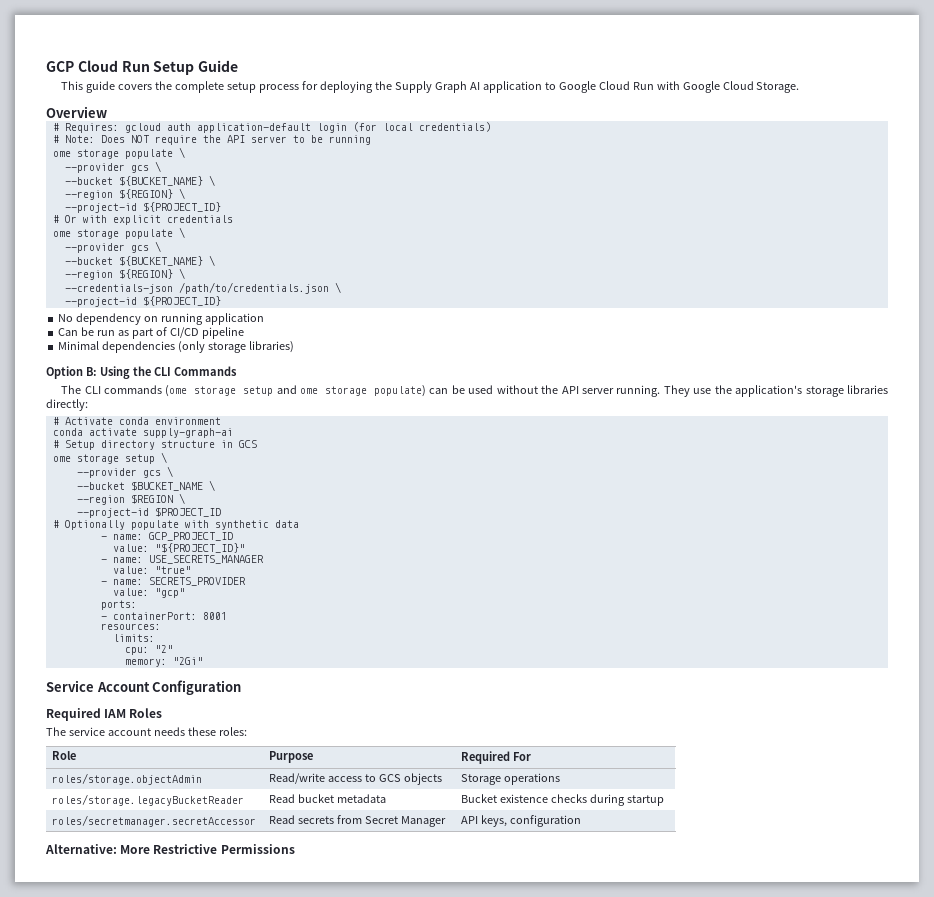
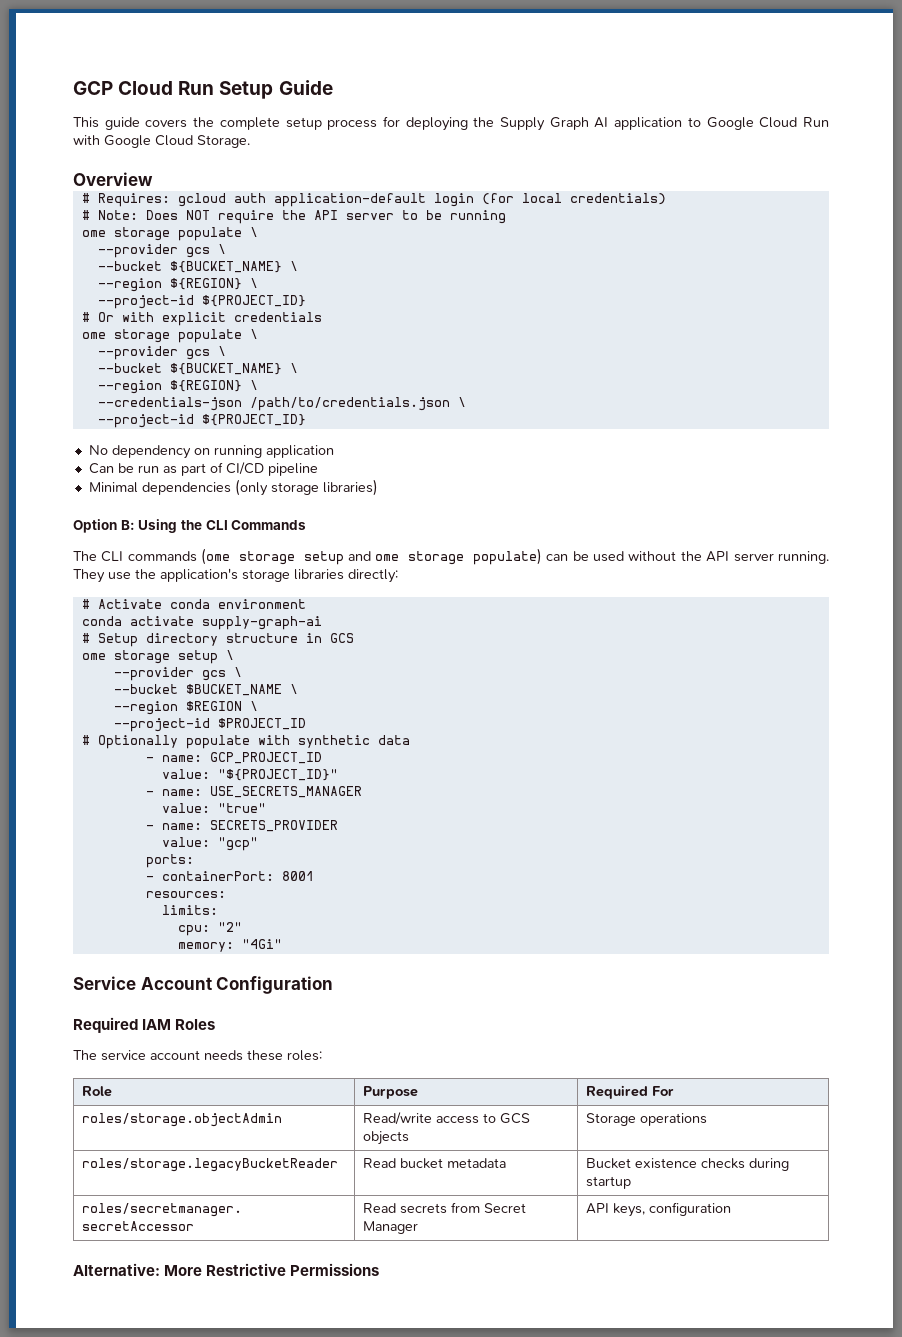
- memory: "2Gi"
+ memory: "4Gi"

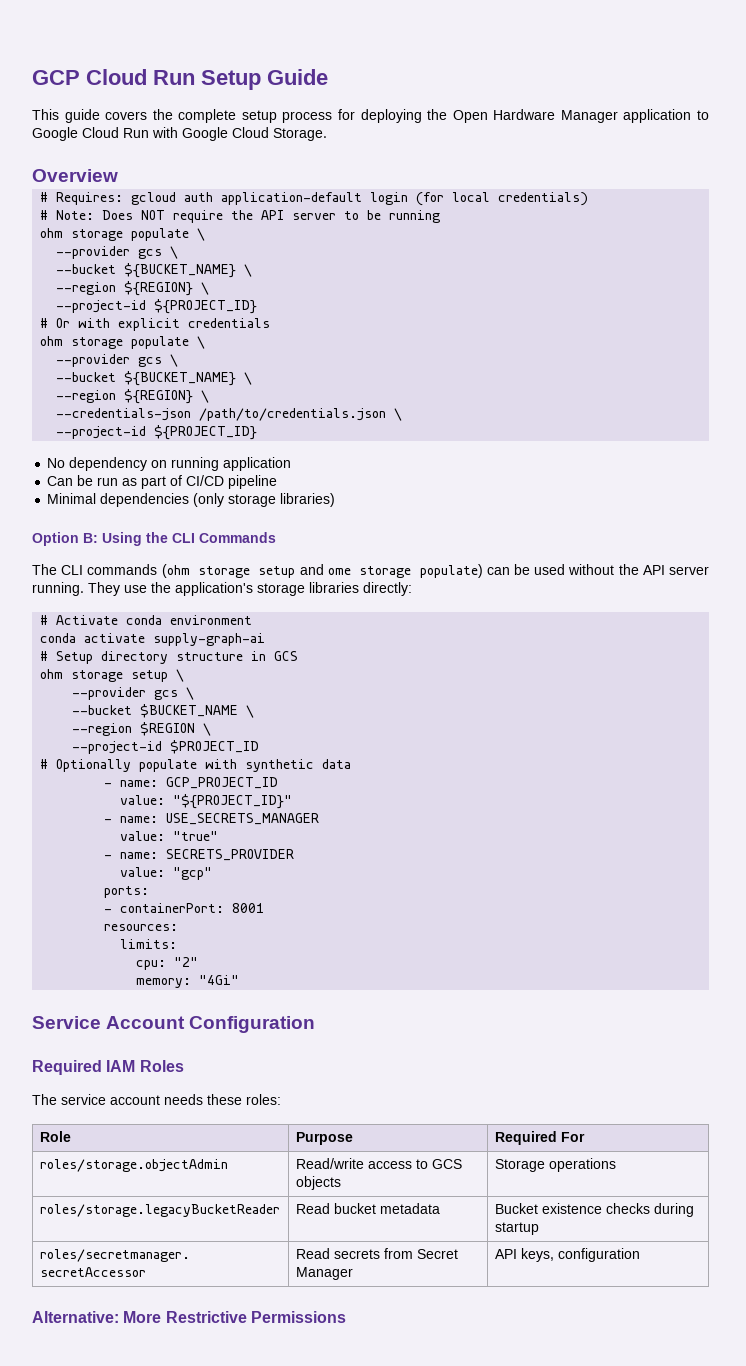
- This guide covers the complete setup process for deploying the Supply Graph AI application to Google Cloud Run with Google Cloud Storage.
+ This guide covers the complete setup process for deploying the Open Hardware Manager application to Google Cloud Run with Google Cloud Storage.
  # Note: Does NOT require the API server to be running
- ome storage populate \
+ ohm storage populate \
  # Or with explicit credentials
- ome storage populate \
+ ohm storage populate \
- The CLI commands (ome storage setup and ome storage populate) can be used without the API server running.
+ The CLI commands (ohm storage setup and ome storage populate) can be used without the API server running.
- ome storage setup \
+ ohm storage setup \

